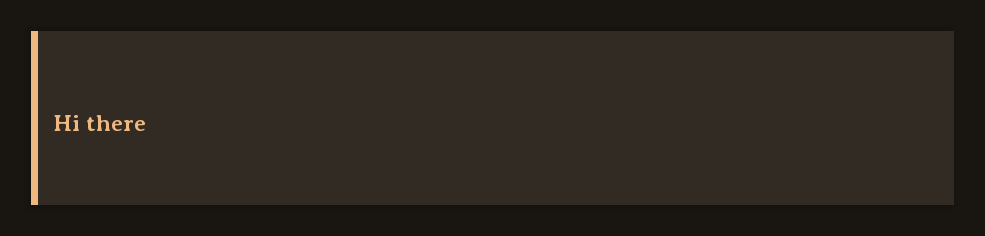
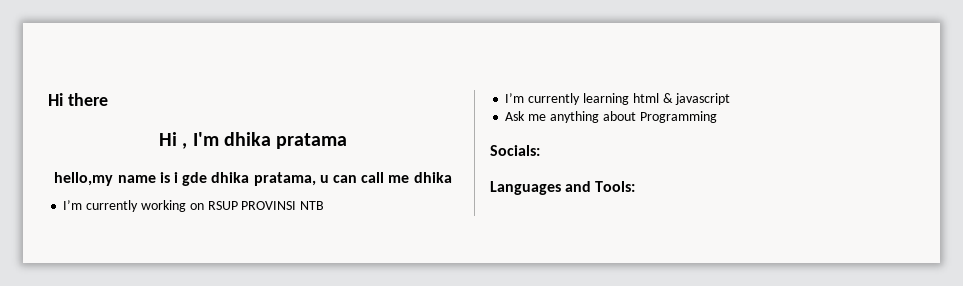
+ Hi , I'm dhika pratama
+ hello,my name is i gde dhika pratama, u can call me dhika
+ I’m currently working on RSUP PROVINSI NTB
+ I’m currently learning html & javascript
+ Ask me anything about Programming
+ Socials:
+ Languages and Tools:

